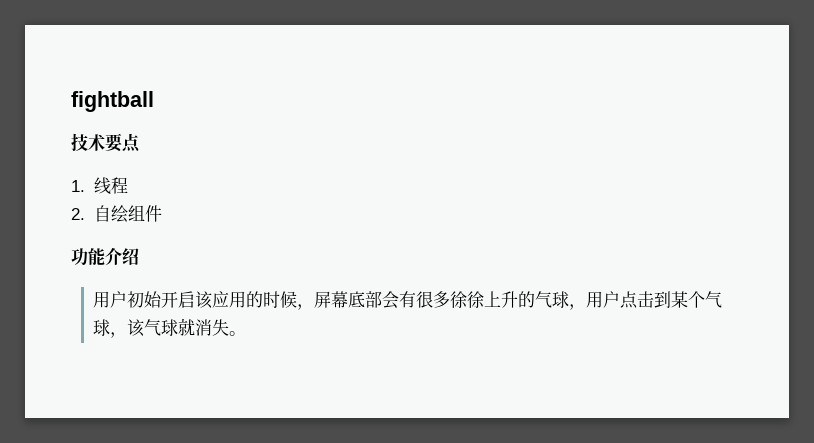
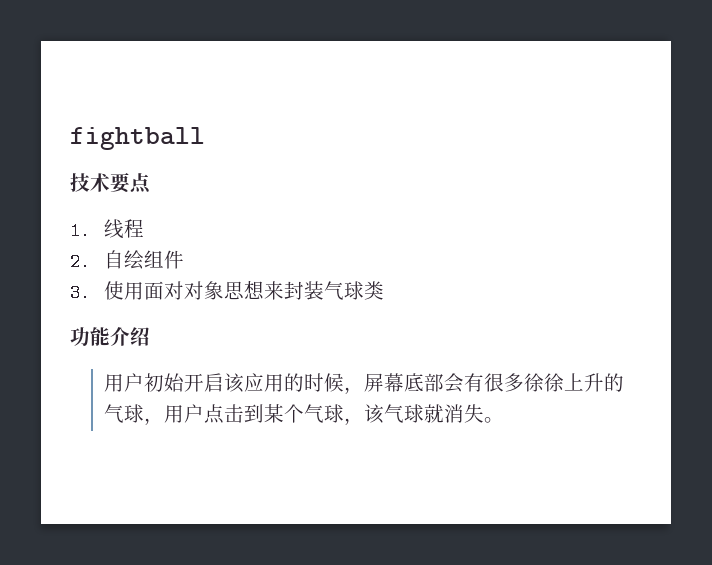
+ 3.使用面对对象思想来封装气球类

